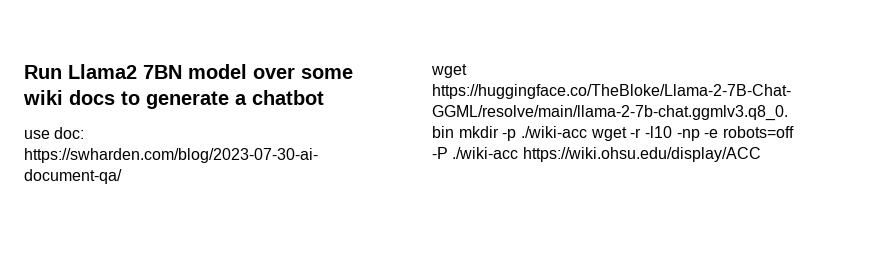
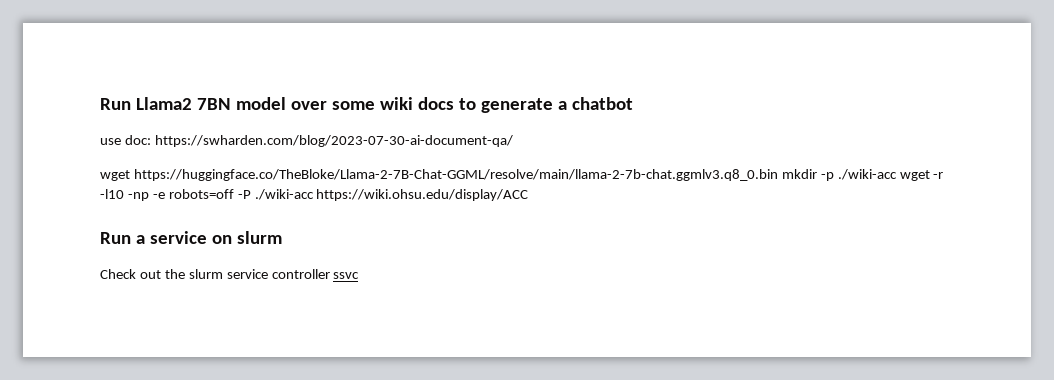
+ Run a service on slurm
+ Check out the slurm service controller ssvc

